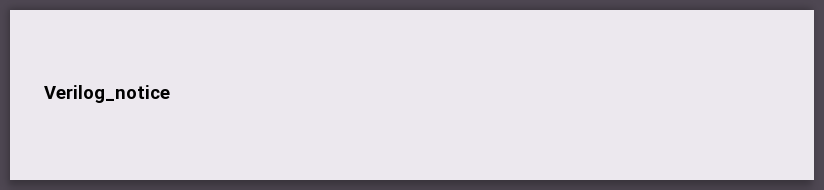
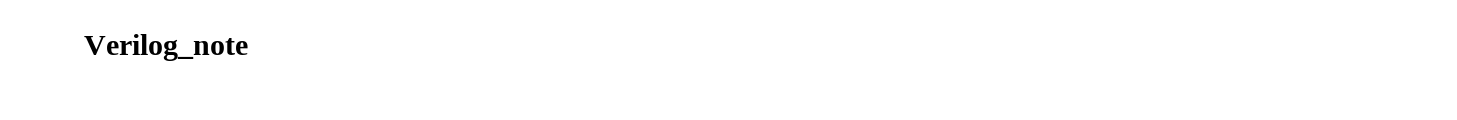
- Verilog_notice
+ Verilog_note

